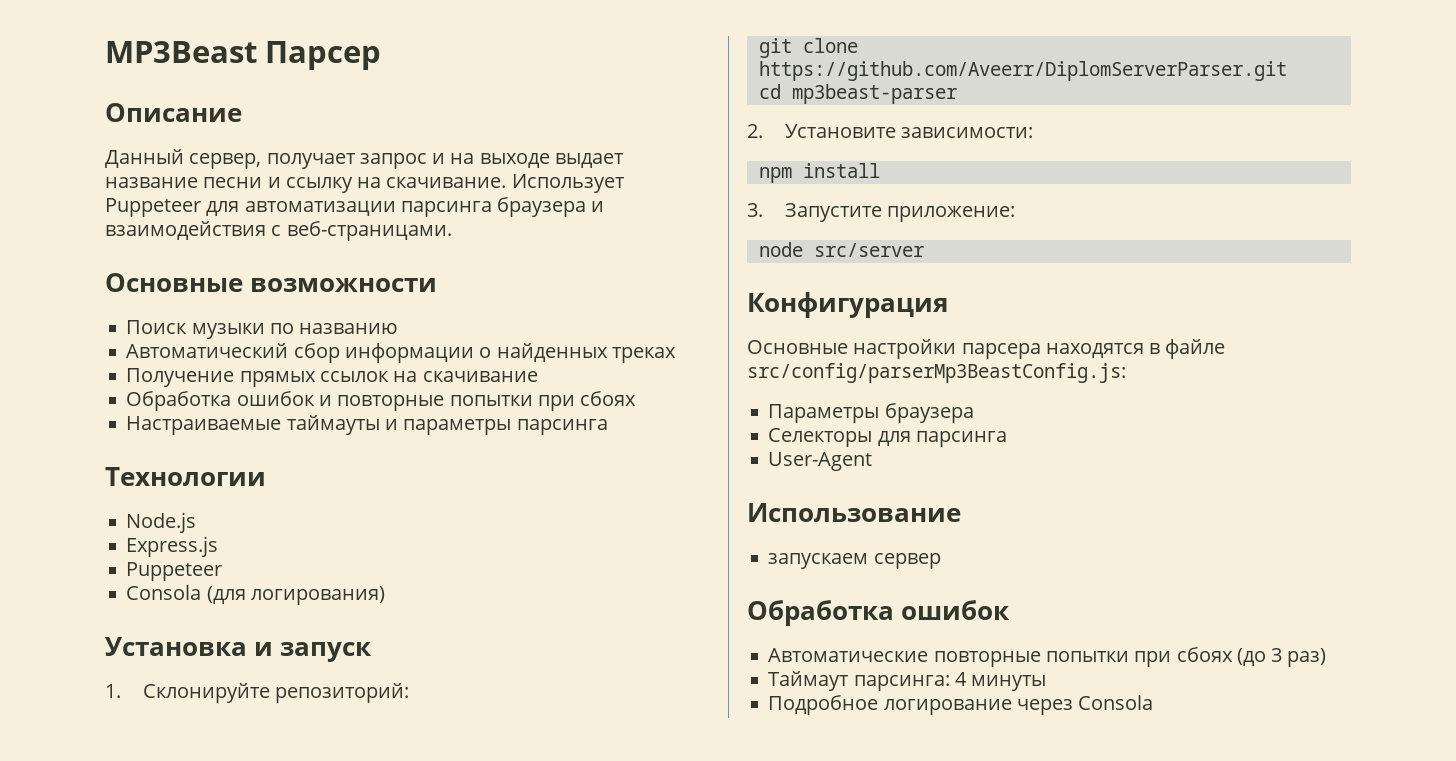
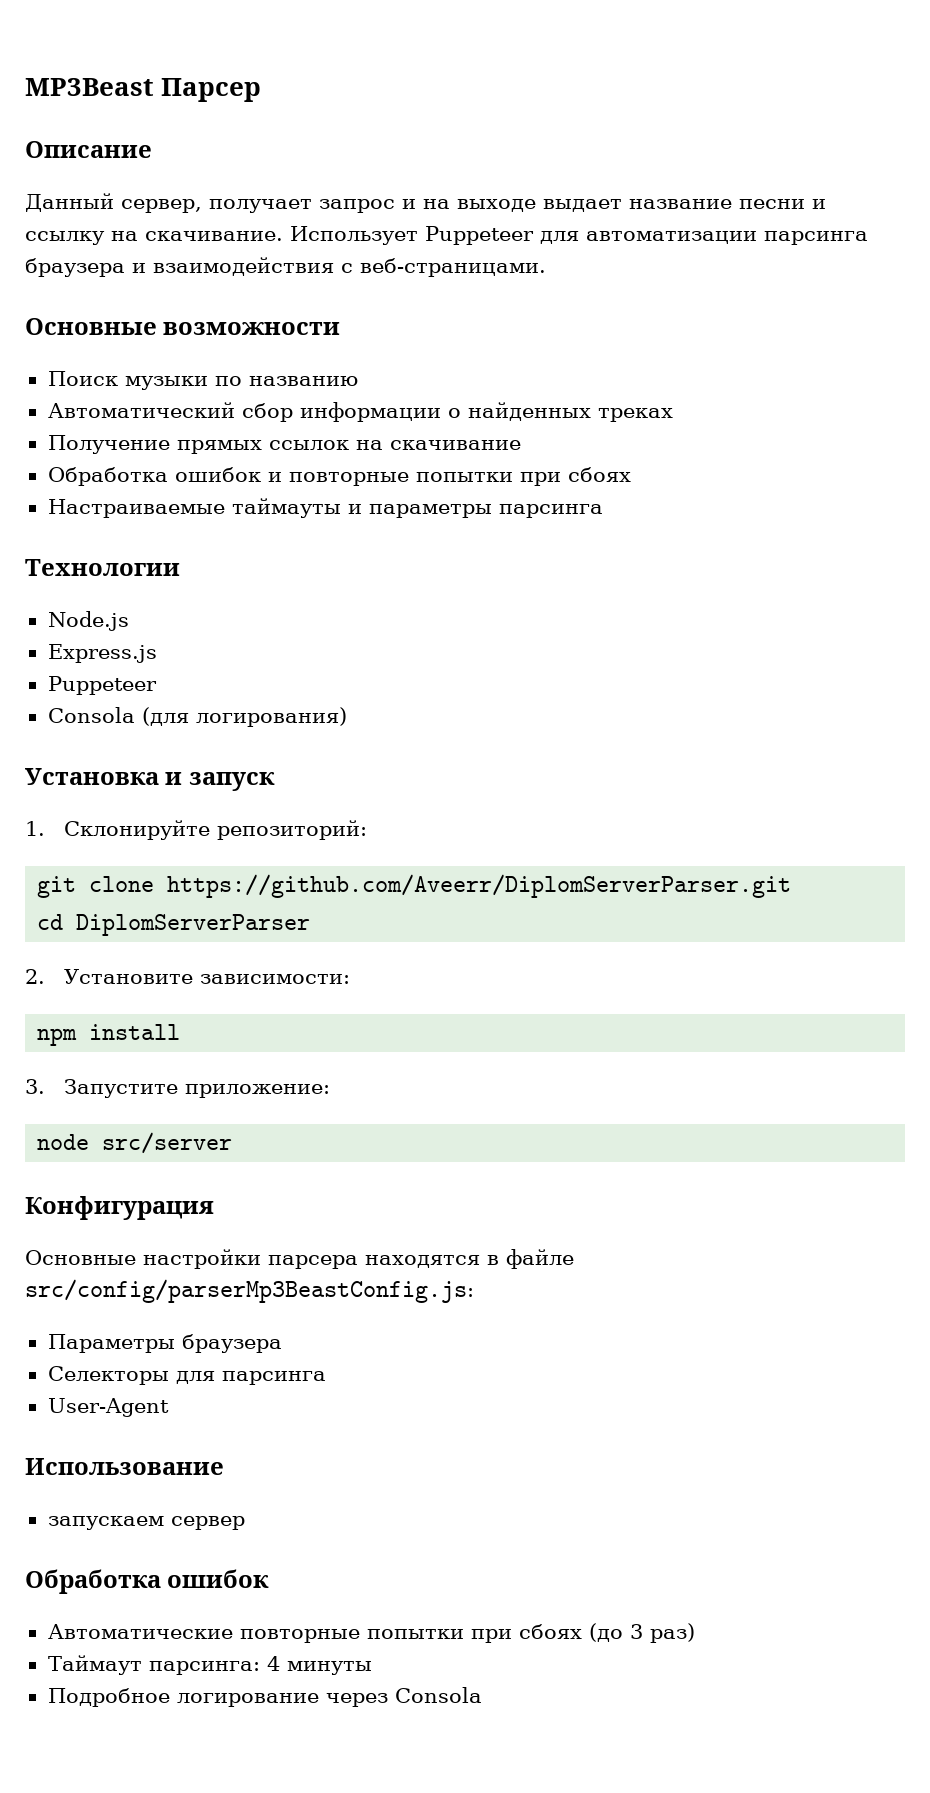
- cd mp3beast-parser
+ cd DiplomServerParser

